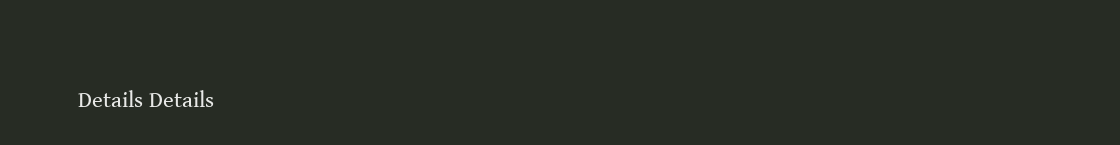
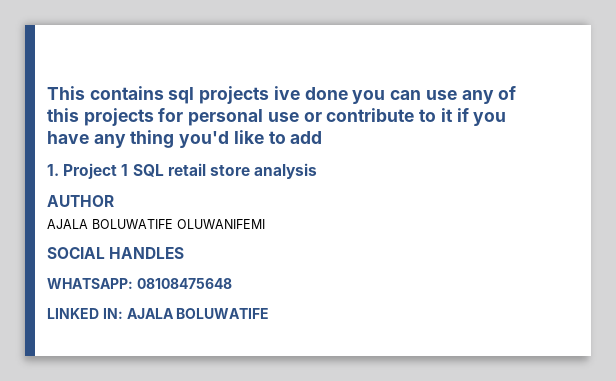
- Details Details
+ This contains sql projects ive done you can use any of this projects for personal use or contribute to it if you have any thing you'd like to add
+ 1. Project 1 SQL retail store analysis
+ AUTHOR
+ AJALA BOLUWATIFE OLUWANIFEMI
+ SOCIAL HANDLES
+ WHATSAPP: 08108475648
+ LINKED IN: AJALA BOLUWATIFE

